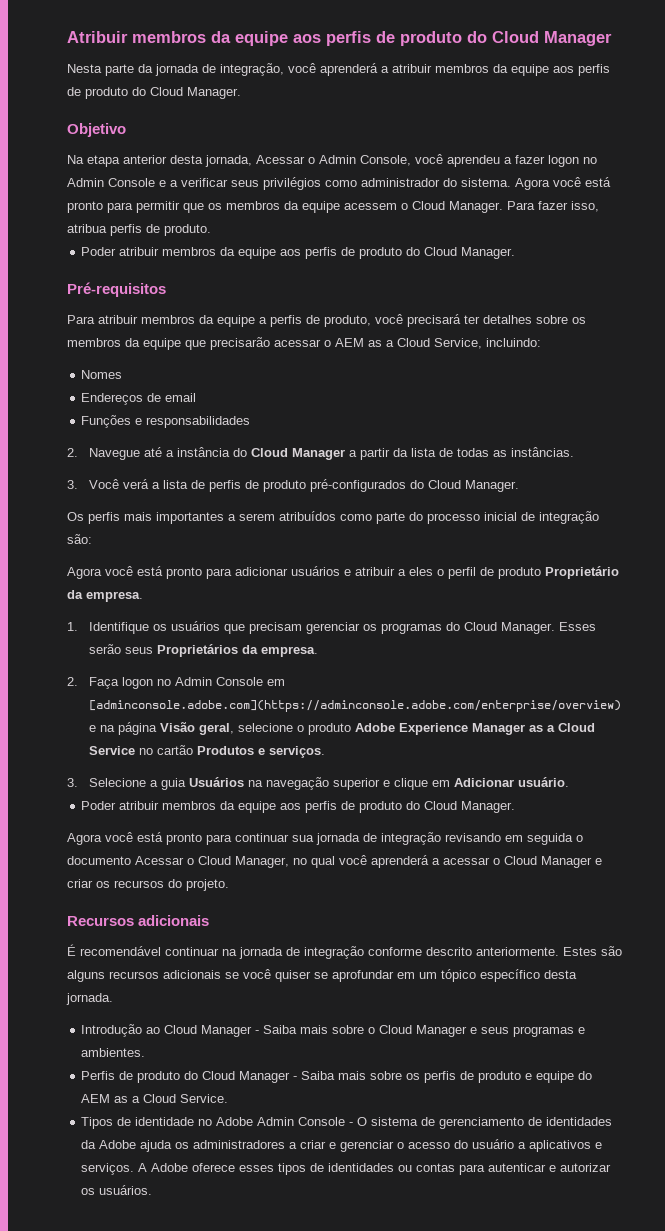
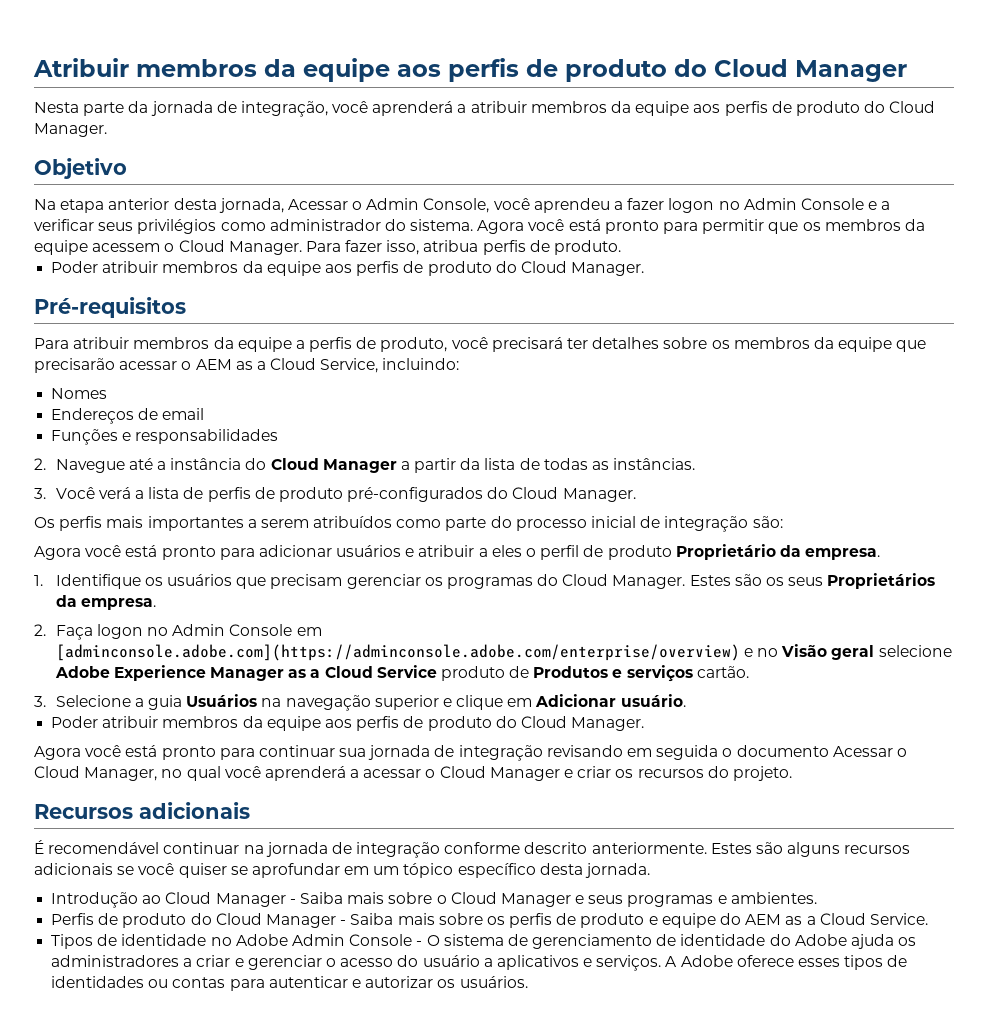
- Esses serão seus Proprietários da empresa.
+ Estes são os seus Proprietários da empresa.
- 2. Faça logon no Admin Console em [adminconsole.adobe.com](https://adminconsole.adobe.com/enterprise/overview) e na página Visão geral, selecione o produto Adobe Experience Manager as a Cloud Service no cartão Produtos e serviços.
+ 2. Faça logon no Admin Console em [adminconsole.adobe.com](https://adminconsole.adobe.com/enterprise/overview) e no Visão geral selecione Adobe Experience Manager as a Cloud Service produto de Produtos e serviços cartão.
- Tipos de identidade no Adobe Admin Console - O sistema de gerenciamento de identidades da Adobe ajuda os administradores a criar e gerenciar o acesso do usuário a aplicativos e serviços.
+ Tipos de identidade no Adobe Admin Console - O sistema de gerenciamento de identidade do Adobe ajuda os administradores a criar e gerenciar o acesso do usuário a aplicativos e serviços.

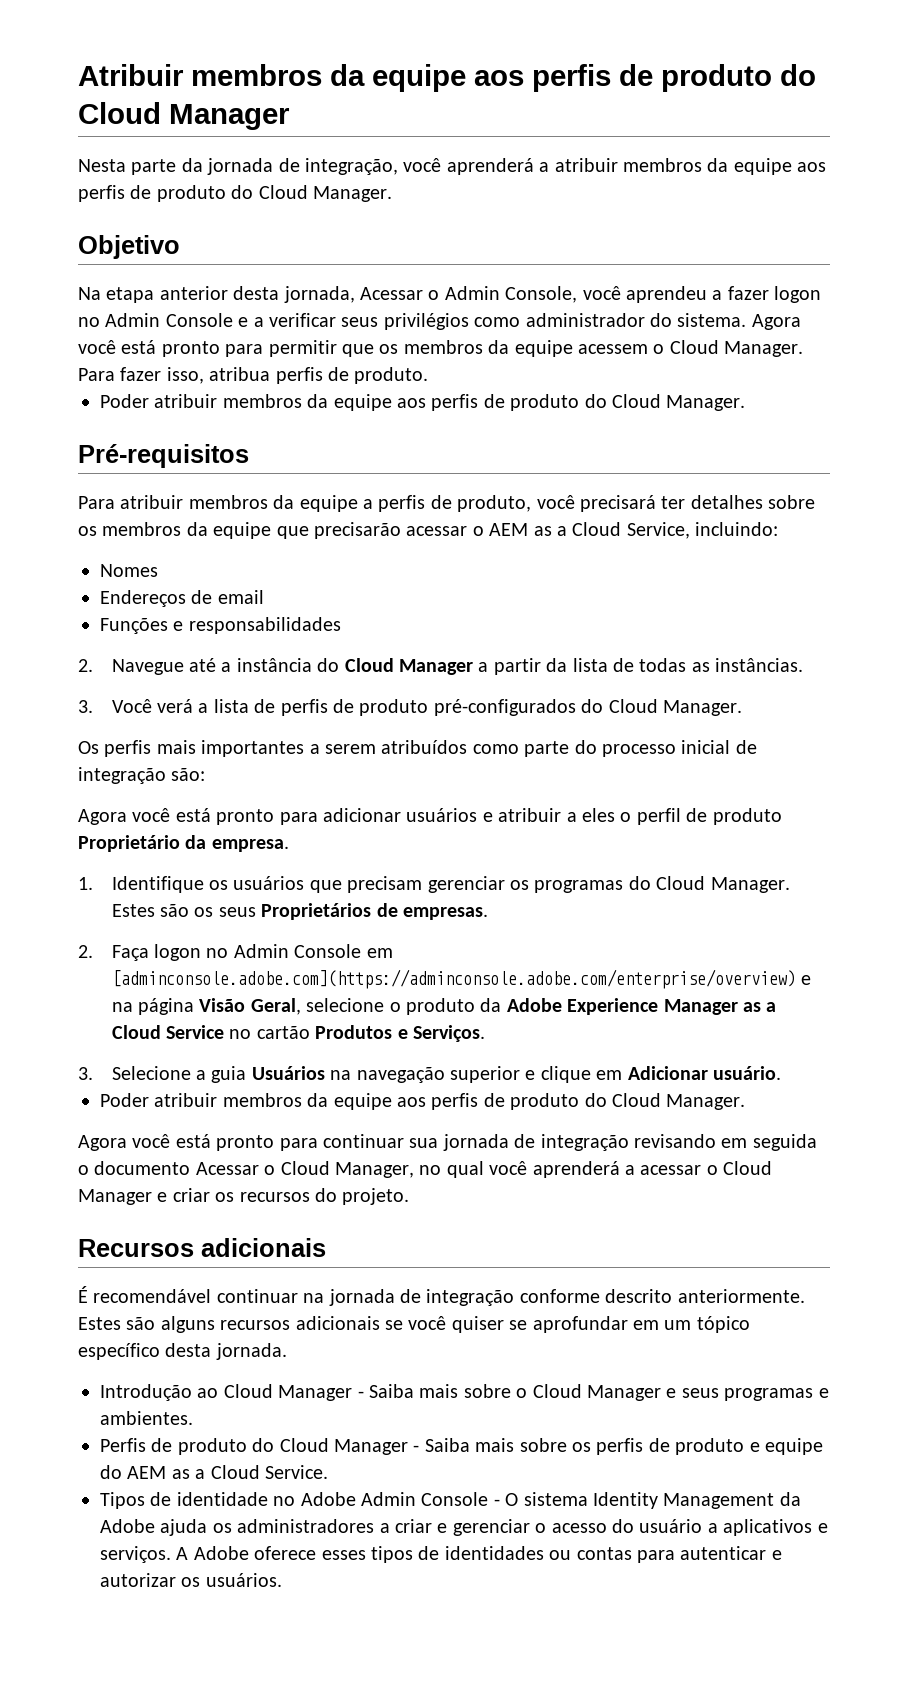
- Estes são os seus Proprietários da empresa.
+ Estes são os seus Proprietários de empresas.
- 2. Faça logon no Admin Console em [adminconsole.adobe.com](https://adminconsole.adobe.com/enterprise/overview) e no Visão geral selecione Adobe Experience Manager as a Cloud Service produto de Produtos e serviços cartão.
+ 2. Faça logon no Admin Console em [adminconsole.adobe.com](https://adminconsole.adobe.com/enterprise/overview) e na página Visão Geral, selecione o produto da Adobe Experience Manager as a Cloud Service no cartão Produtos e Serviços.
- Tipos de identidade no Adobe Admin Console - O sistema de gerenciamento de identidade do Adobe ajuda os administradores a criar e gerenciar o acesso do usuário a aplicativos e serviços.
+ Tipos de identidade no Adobe Admin Console - O sistema Identity Management da Adobe ajuda os administradores a criar e gerenciar o acesso do usuário a aplicativos e serviços.

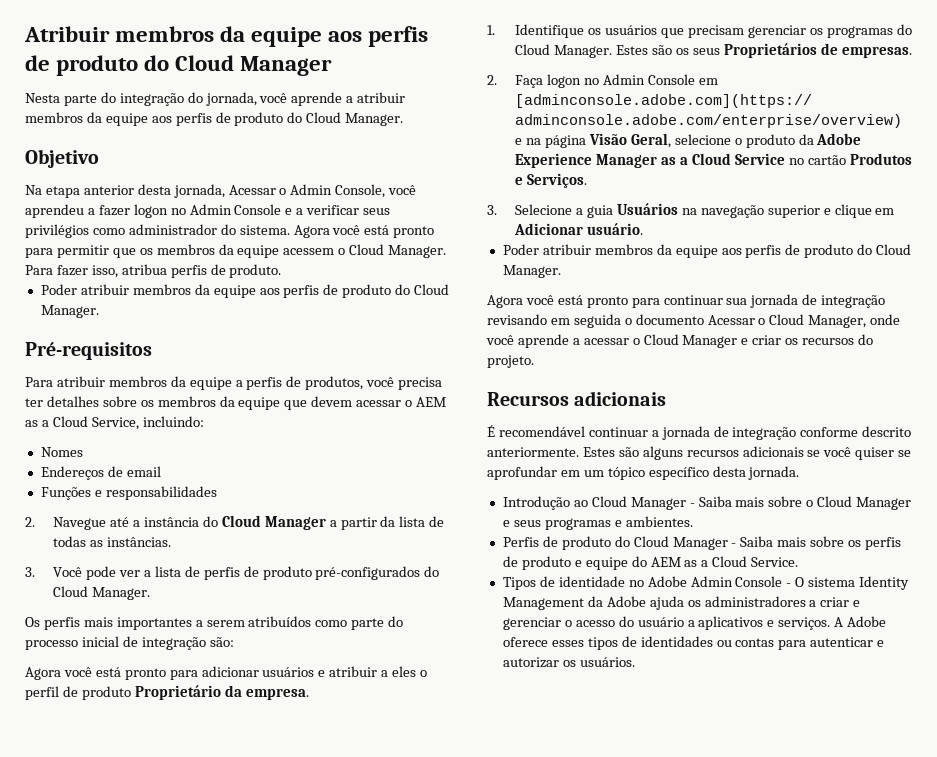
- Nesta parte da jornada de integração, você aprenderá a atribuir membros da equipe aos perfis de produto do Cloud Manager.
+ Nesta parte do integração do jornada, você aprende a atribuir membros da equipe aos perfis de produto do Cloud Manager.
- Para atribuir membros da equipe a perfis de produto, você precisará ter detalhes sobre os membros da equipe que precisarão acessar o AEM as a Cloud Service, incluindo:
+ Para atribuir membros da equipe a perfis de produtos, você precisa ter detalhes sobre os membros da equipe que devem acessar o AEM as a Cloud Service, incluindo:
- 3. Você verá a lista de perfis de produto pré-configurados do Cloud Manager.
+ 3. Você pode ver a lista de perfis de produto pré-configurados do Cloud Manager.
- Agora você está pronto para continuar sua jornada de integração revisando em seguida o documento Acessar o Cloud Manager, no qual você aprenderá a acessar o Cloud Manager e criar os recursos do projeto.
+ Agora você está pronto para continuar sua jornada de integração revisando em seguida o documento Acessar o Cloud Manager, onde você aprende a acessar o Cloud Manager e criar os recursos do projeto.
- É recomendável continuar na jornada de integração conforme descrito anteriormente.
+ É recomendável continuar a jornada de integração conforme descrito anteriormente.

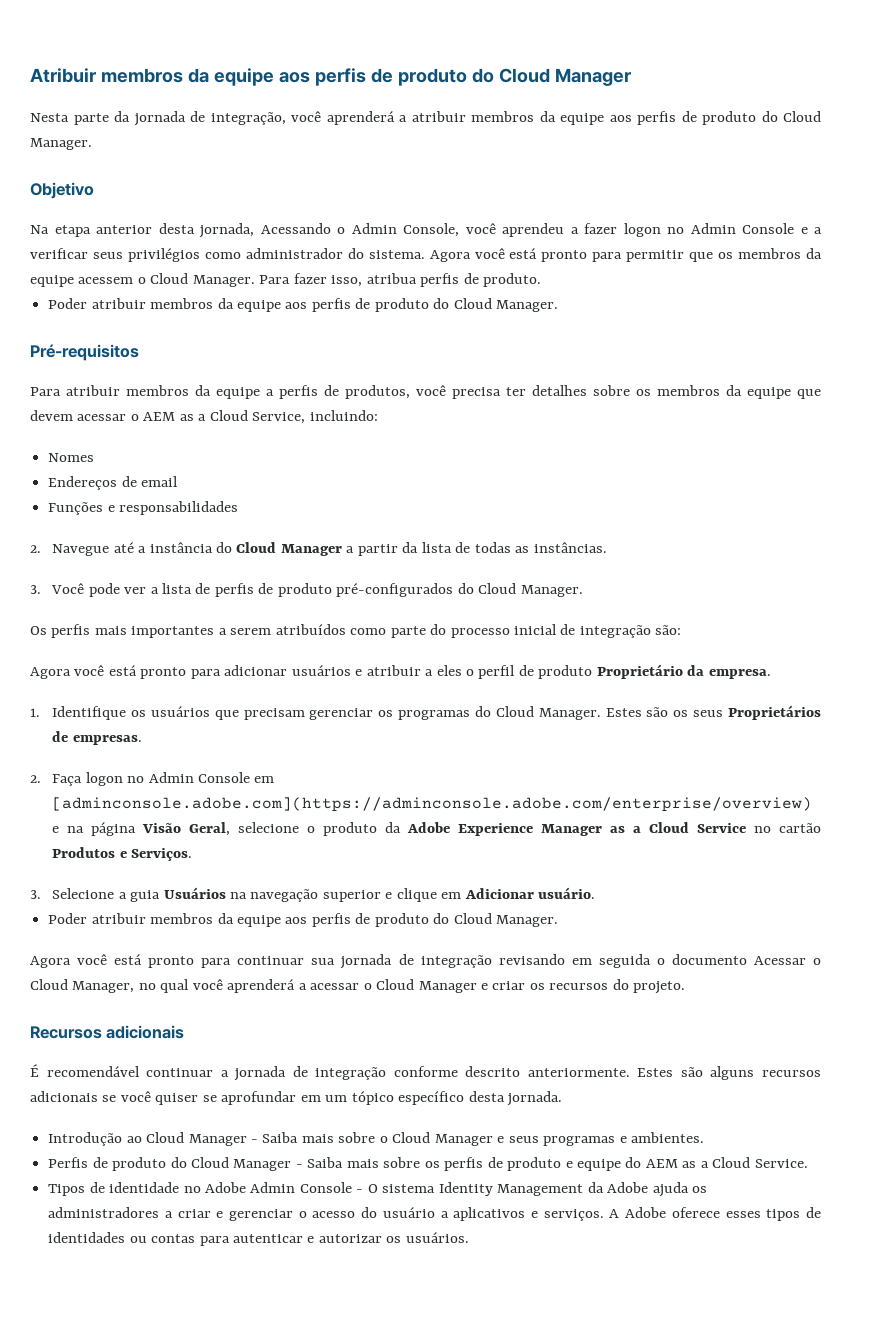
- Nesta parte do integração do jornada, você aprende a atribuir membros da equipe aos perfis de produto do Cloud Manager.
+ Nesta parte da jornada de integração, você aprenderá a atribuir membros da equipe aos perfis de produto do Cloud Manager.
- Na etapa anterior desta jornada, Acessar o Admin Console, você aprendeu a fazer logon no Admin Console e a verificar seus privilégios como administrador do sistema.
+ Na etapa anterior desta jornada, Acessando o Admin Console, você aprendeu a fazer logon no Admin Console e a verificar seus privilégios como administrador do sistema.
- Agora você está pronto para continuar sua jornada de integração revisando em seguida o documento Acessar o Cloud Manager, onde você aprende a acessar o Cloud Manager e criar os recursos do projeto.
+ Agora você está pronto para continuar sua jornada de integração revisando em seguida o documento Acessar o Cloud Manager, no qual você aprenderá a acessar o Cloud Manager e criar os recursos do projeto.

